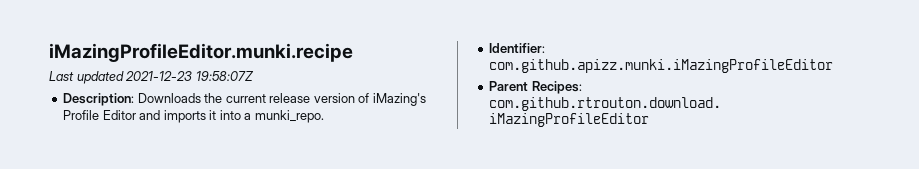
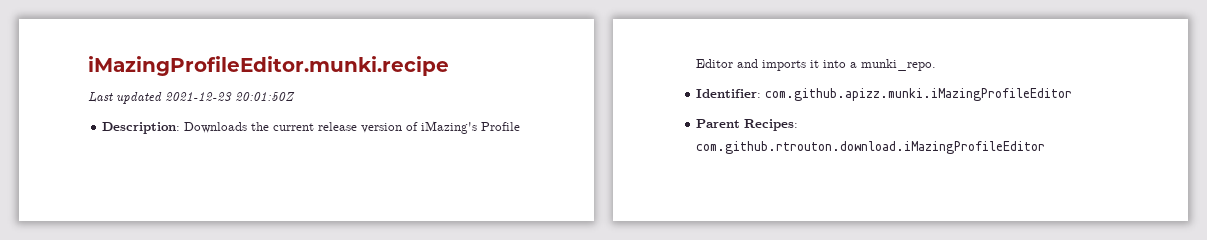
- Last updated 2021-12-23 19:58:07Z
+ Last updated 2021-12-23 20:01:50Z

